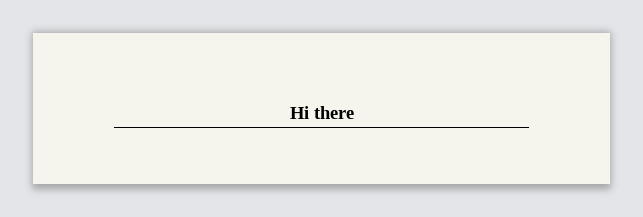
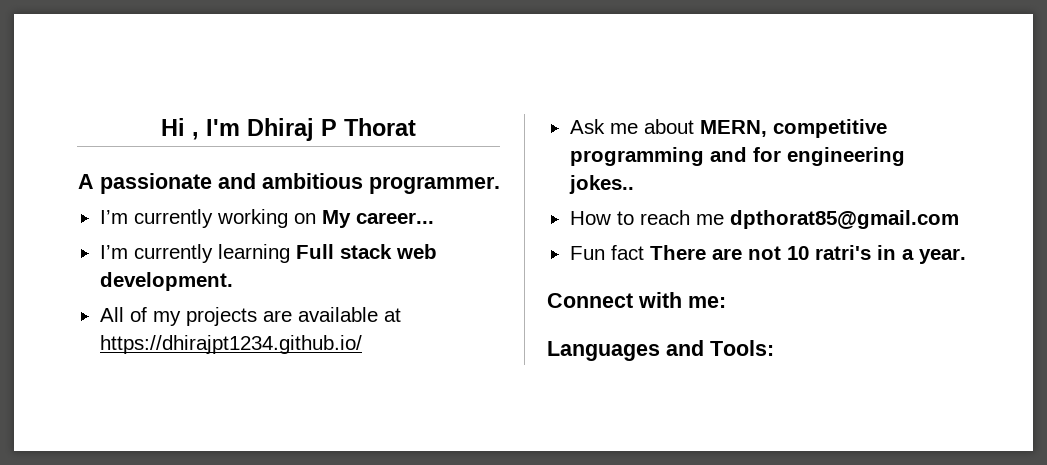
- Hi there
+ Hi , I'm Dhiraj P Thorat
+ A passionate and ambitious programmer.
+ I’m currently working on My career...
+ I’m currently learning Full stack web development.
+ All of my projects are available at https://dhirajpt1234.github.io/
+ Ask me about MERN, competitive programming and for engineering jokes..
+ How to reach me dpthorat85@gmail.com
+ Fun fact There are not 10 ratri's in a year.
+ Connect with me:
+ Languages and Tools:

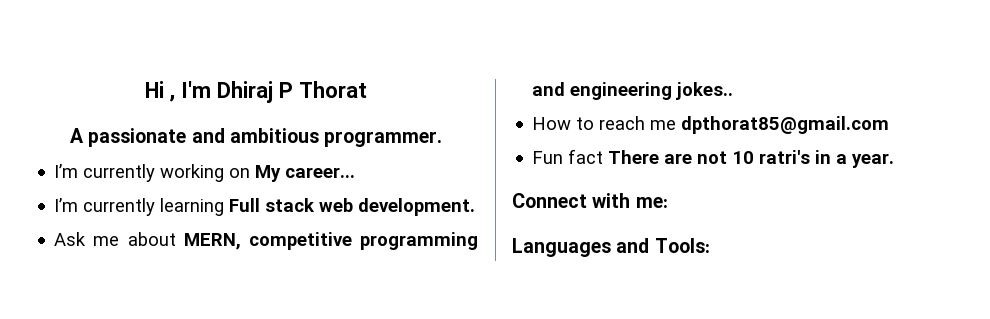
- All of my projects are available at https://dhirajpt1234.github.io/
- Ask me about MERN, competitive programming and for engineering jokes..
+ Ask me about MERN, competitive programming and engineering jokes..

